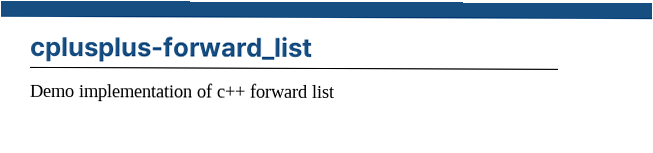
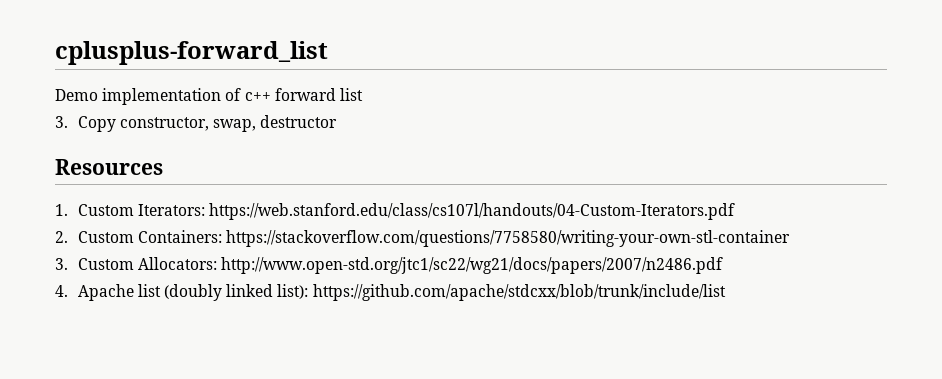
+ 3. Copy constructor, swap, destructor
+ Resources
+ 1. Custom Iterators: https://web.stanford.edu/class/cs107l/handouts/04-Custom-Iterators.pdf
+ 2. Custom Containers: https://stackoverflow.com/questions/7758580/writing-your-own-stl-container
+ 3. Custom Allocators: http://www.open-std.org/jtc1/sc22/wg21/docs/papers/2007/n2486.pdf
+ 4. Apache list (doubly linked list): https://github.com/apache/stdcxx/blob/trunk/include/list

